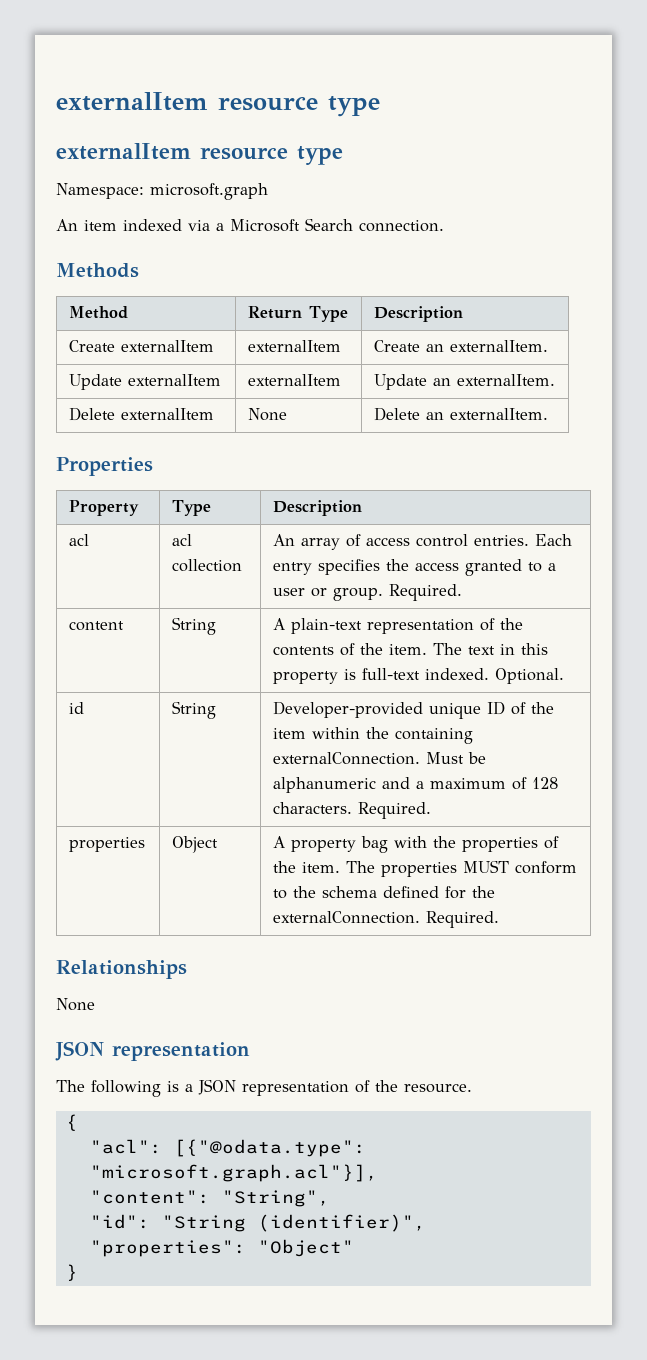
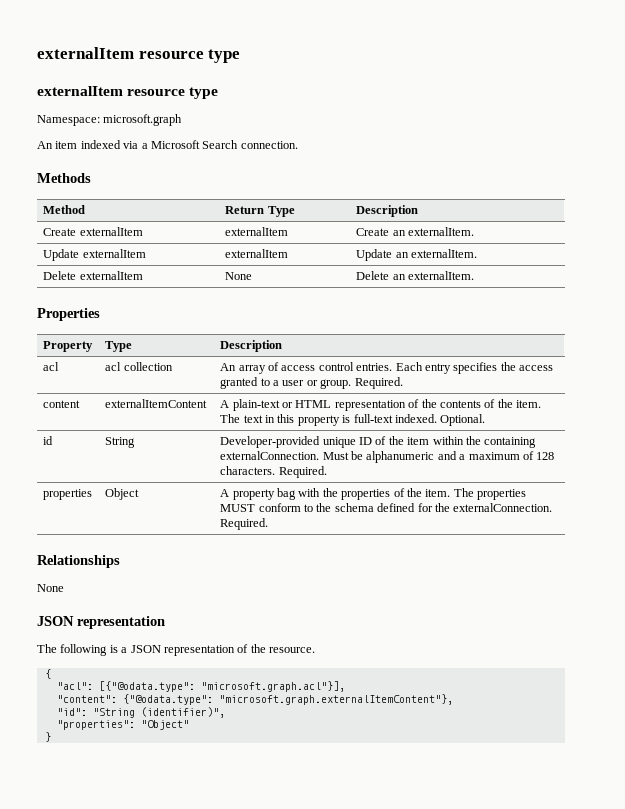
- content | String | A plain-text representation of the contents of the item. The text in this property is full-text indexed. Optional.
+ content | externalItemContent | A plain-text or HTML representation of the contents of the item. The text in this property is full-text indexed. Optional.
- "content": "String",
+ "content": {"@odata.type": "microsoft.graph.externalItemContent"},

